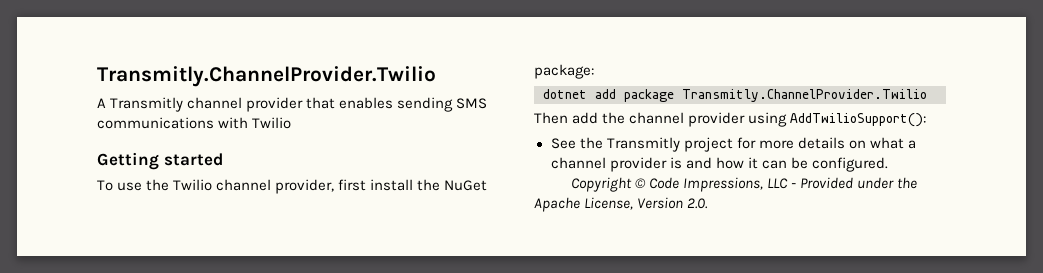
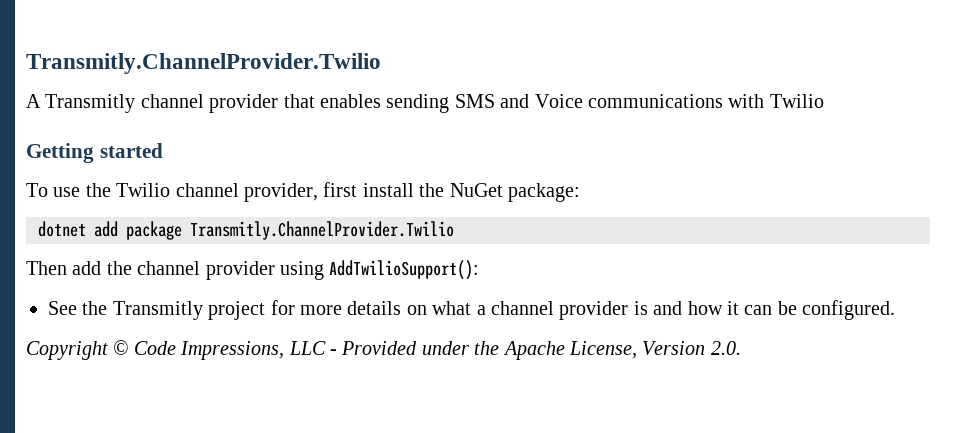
- A Transmitly channel provider that enables sending SMS communications with Twilio
+ A Transmitly channel provider that enables sending SMS and Voice communications with Twilio

